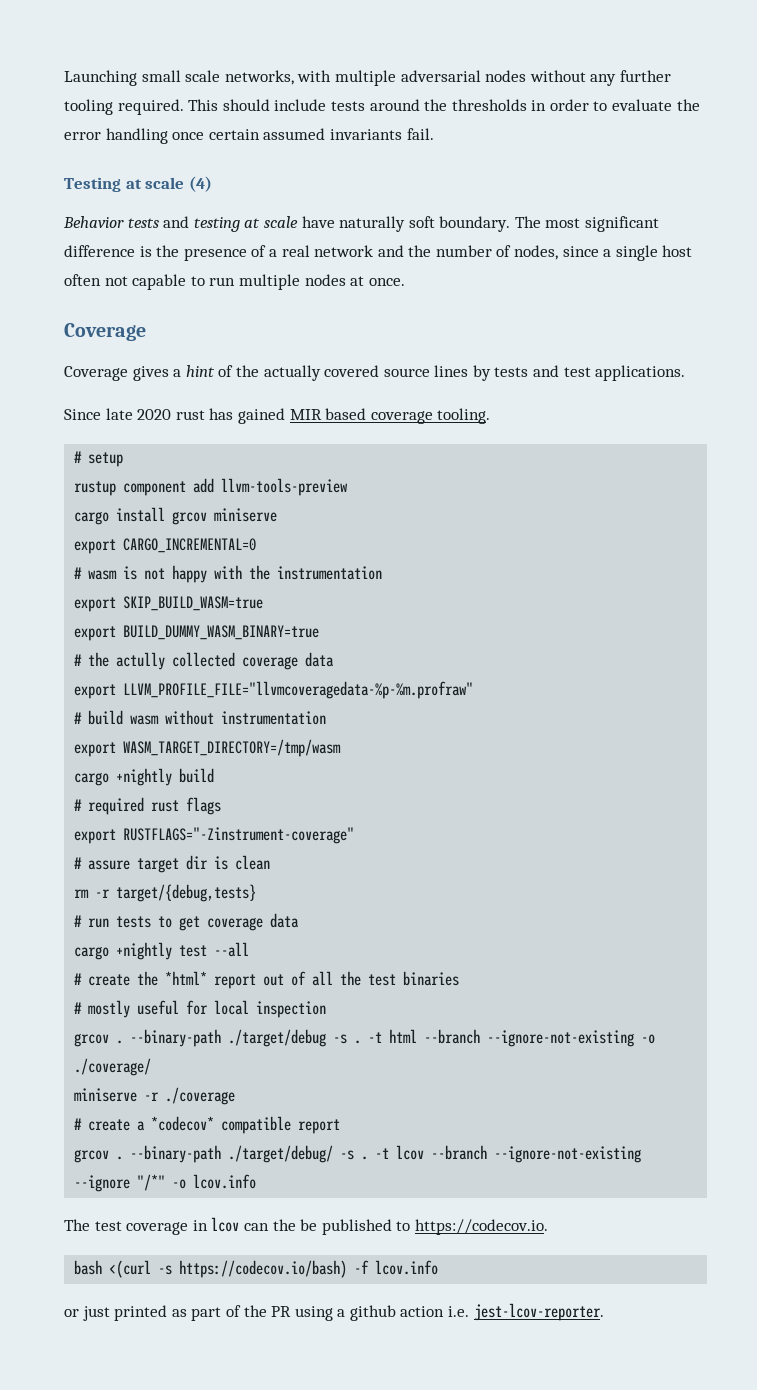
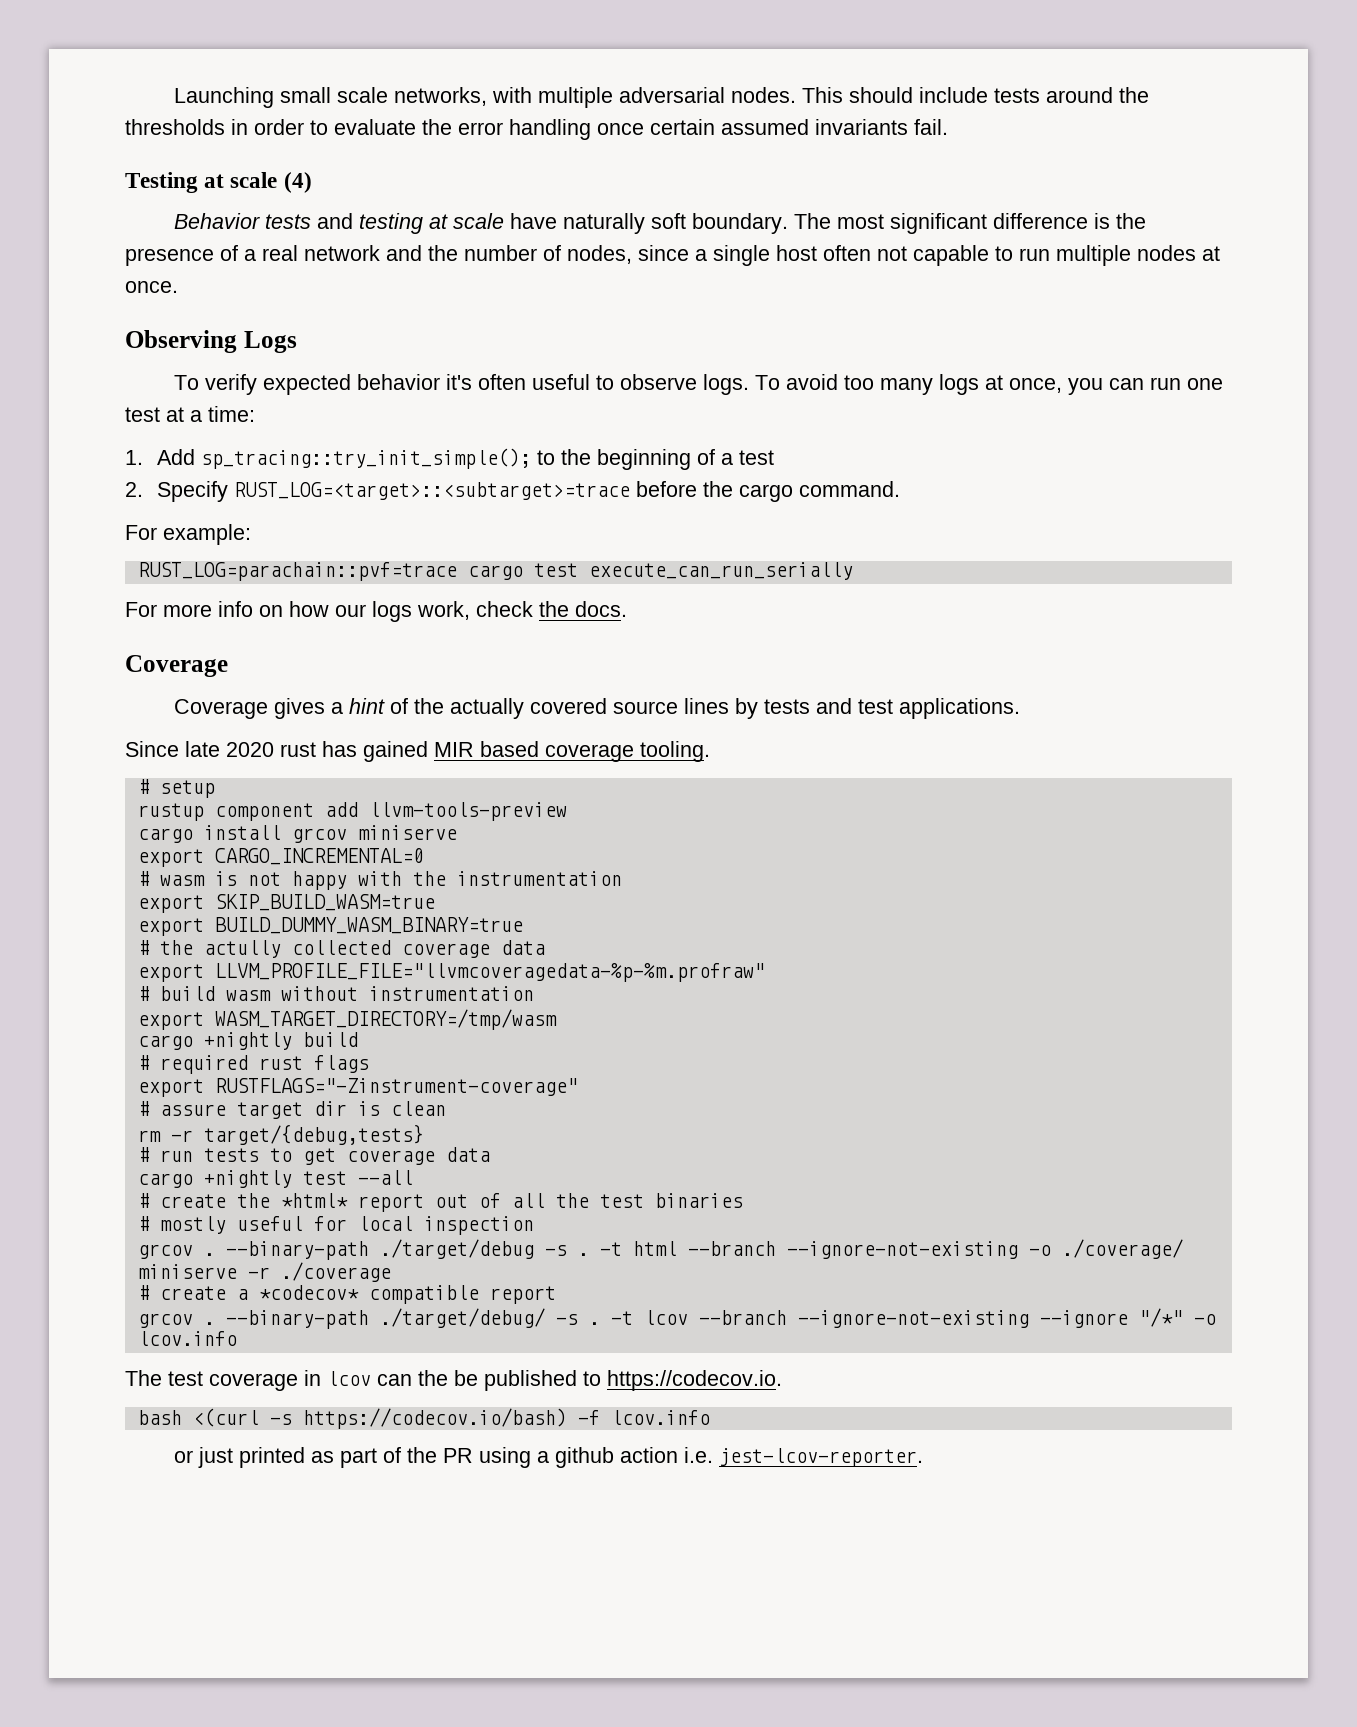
- Launching small scale networks, with multiple adversarial nodes without any further tooling required.
+ Launching small scale networks, with multiple adversarial nodes.
+ Observing Logs
+ To verify expected behavior it's often useful to observe logs. To avoid too many logs at once, you can run one test at a time:
+ 1. Add sp_tracing::try_init_simple(); to the beginning of a test
+ 2. Specify RUST_LOG=<target>::<subtarget>=trace before the cargo command.
+ For example:
+ RUST_LOG=parachain::pvf=trace cargo test execute_can_run_serially
+ For more info on how our logs work, check the docs.

